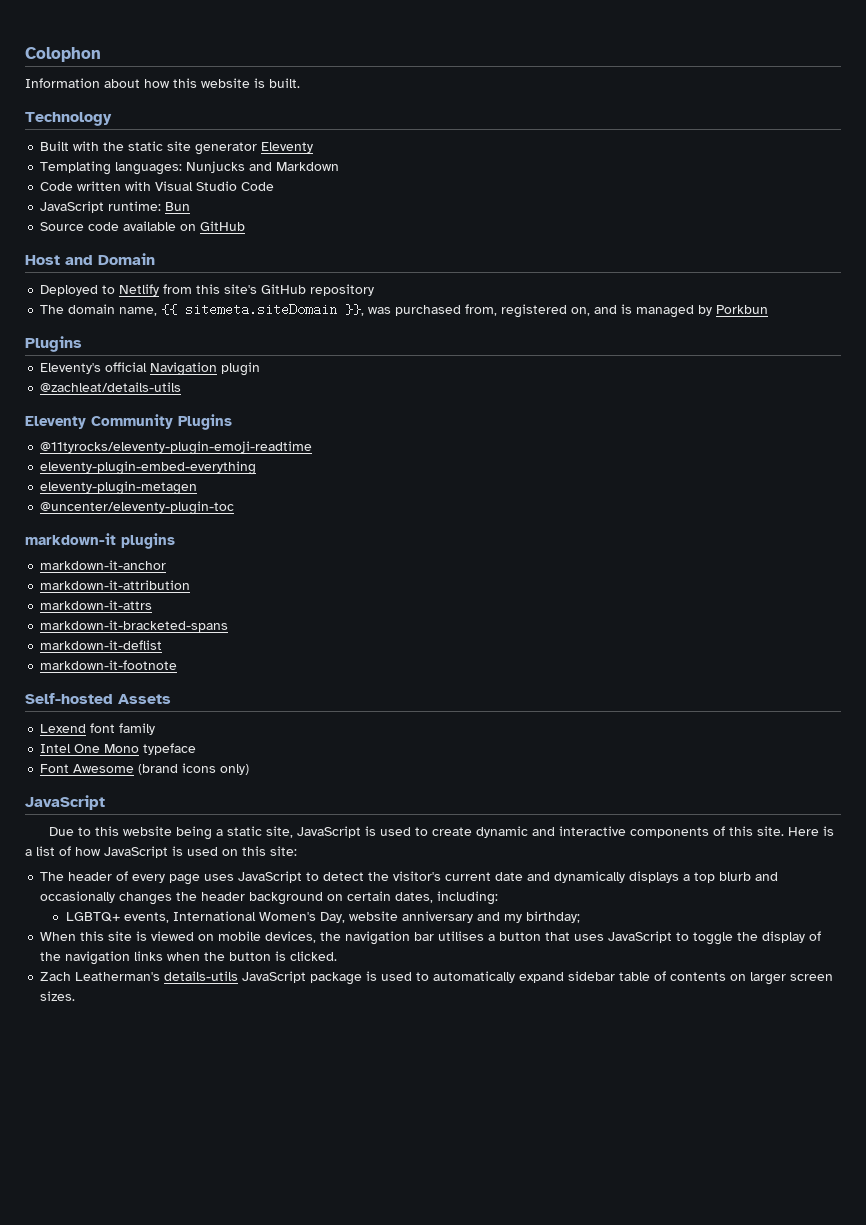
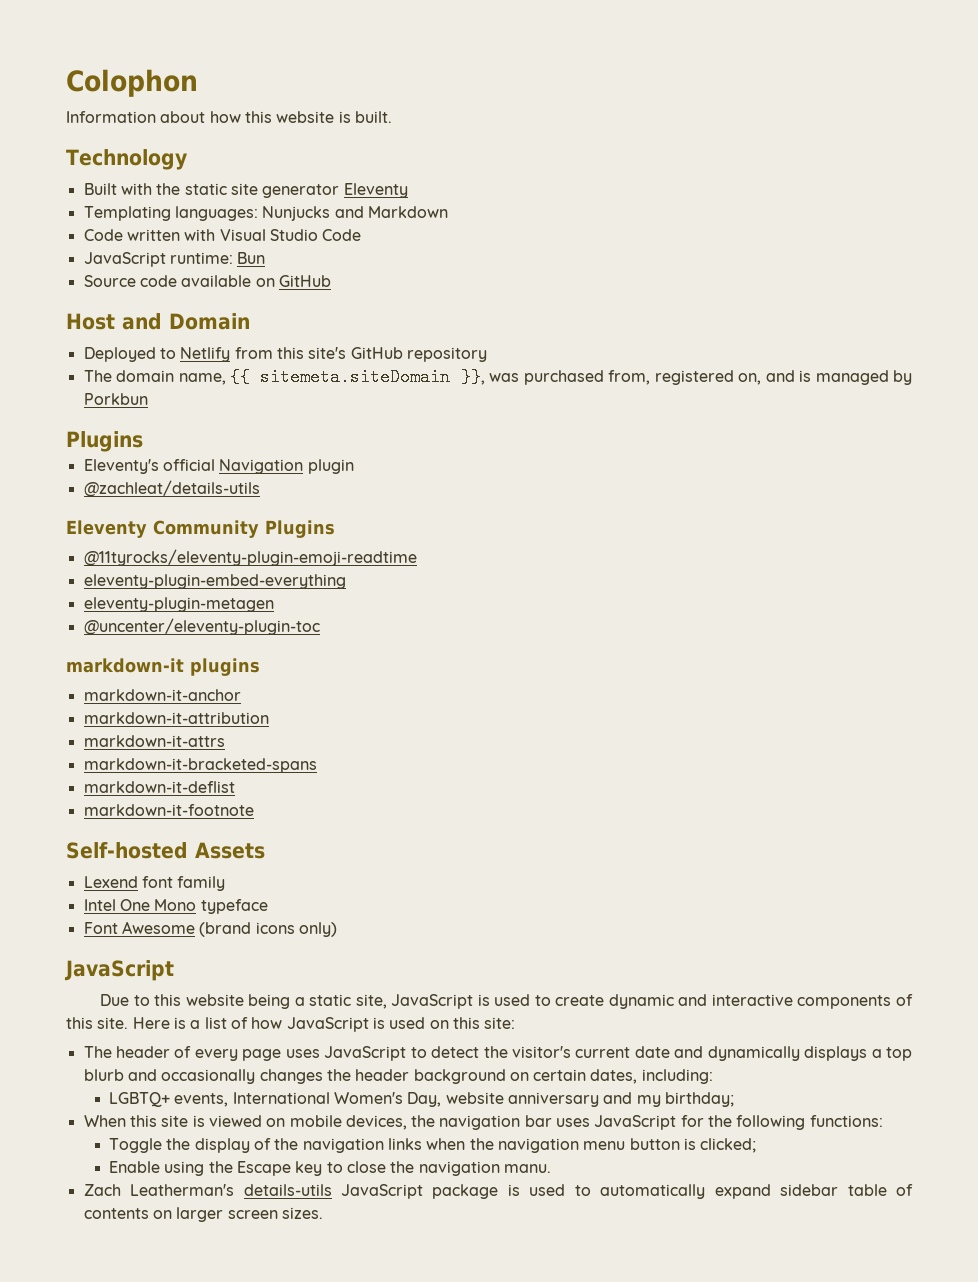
- When this site is viewed on mobile devices, the navigation bar utilises a button that uses JavaScript to toggle the display of the navigation links when the button is clicked.
+ When this site is viewed on mobile devices, the navigation bar uses JavaScript for the following functions:
+ Toggle the display of the navigation links when the navigation menu button is clicked;
+ Enable using the Escape key to close the navigation manu.

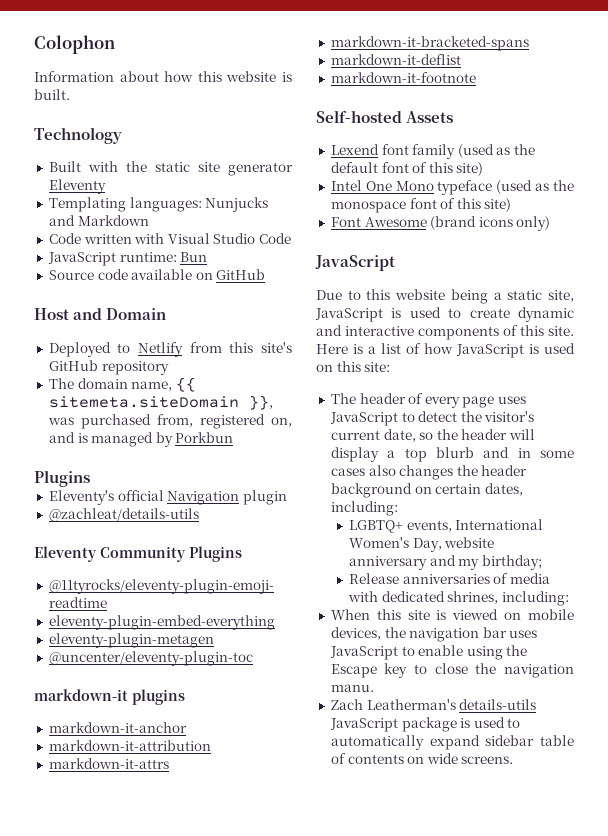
- Lexend font family
- Intel One Mono typeface
+ Lexend font family (used as the default font of this site)
+ Intel One Mono typeface (used as the monospace font of this site)
- The header of every page uses JavaScript to detect the visitor's current date and dynamically displays a top blurb and occasionally changes the header background on certain dates, including:
+ The header of every page uses JavaScript to detect the visitor's current date, so the header will display a top blurb and in some cases also changes the header background on certain dates, including:
+ Release anniversaries of media with dedicated shrines, including:
- When this site is viewed on mobile devices, the navigation bar uses JavaScript for the following functions:
- Toggle the display of the navigation links when the navigation menu button is clicked;
- Enable using the Escape key to close the navigation manu.
+ When this site is viewed on mobile devices, the navigation bar uses JavaScript to enable using the Escape key to close the navigation manu.
- Zach Leatherman's details-utils JavaScript package is used to automatically expand sidebar table of contents on larger screen sizes.
+ Zach Leatherman's details-utils JavaScript package is used to automatically expand sidebar table of contents on wide screens.

